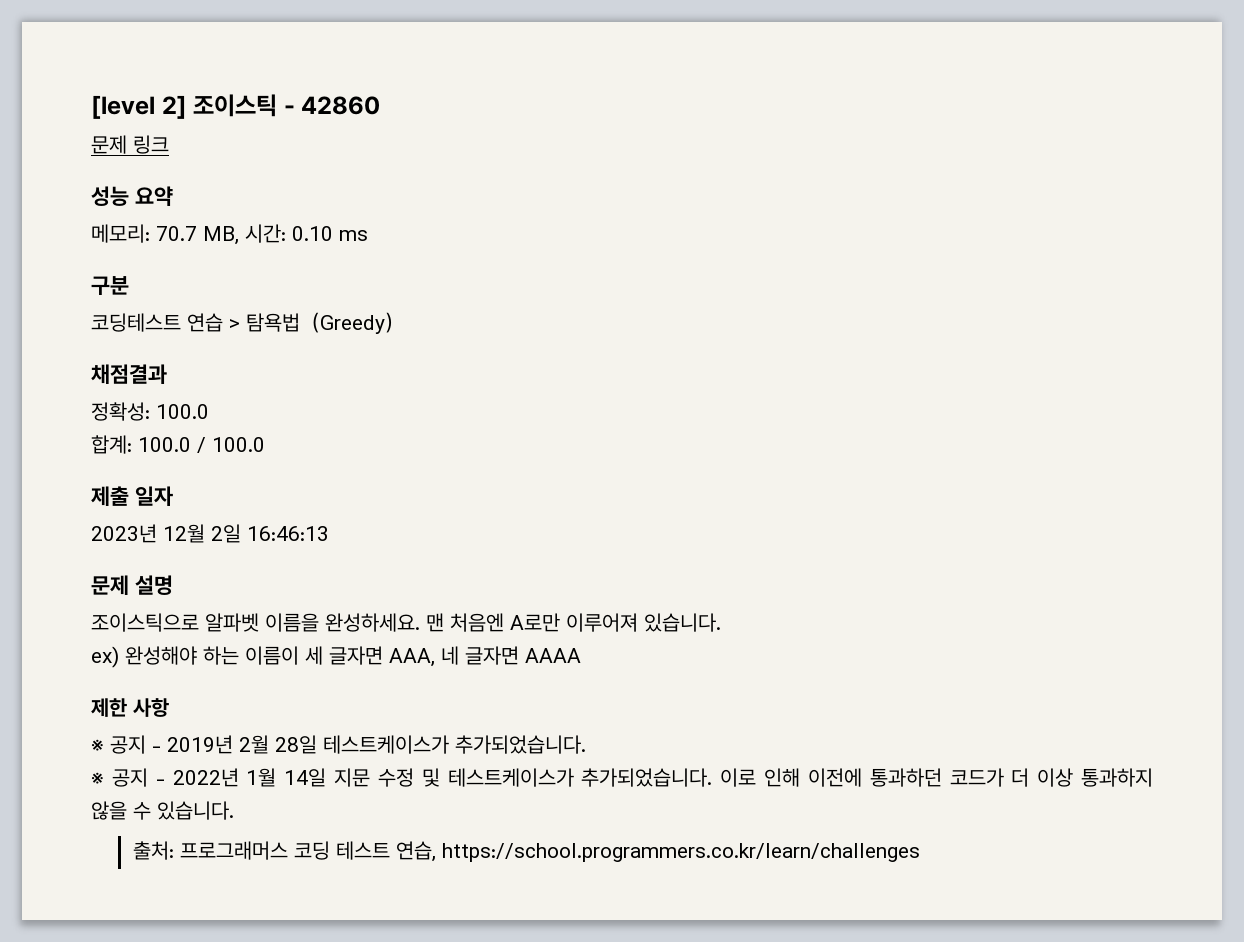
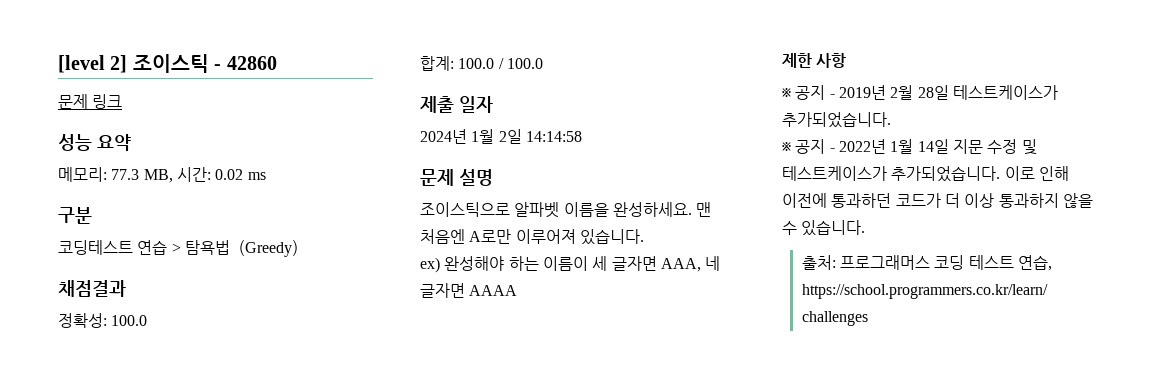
- 메모리: 70.7 MB, 시간: 0.10 ms
+ 메모리: 77.3 MB, 시간: 0.02 ms
- 2023년 12월 2일 16:46:13
+ 2024년 1월 2일 14:14:58

